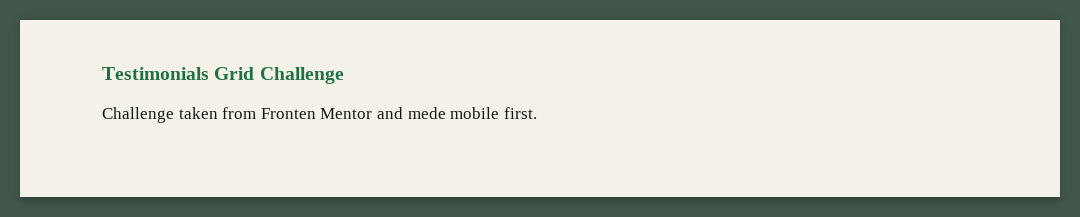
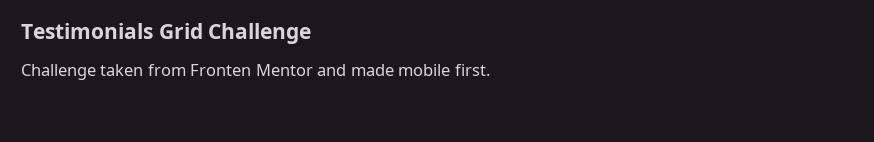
- Challenge taken from Fronten Mentor and mede mobile first.
+ Challenge taken from Fronten Mentor and made mobile first.

